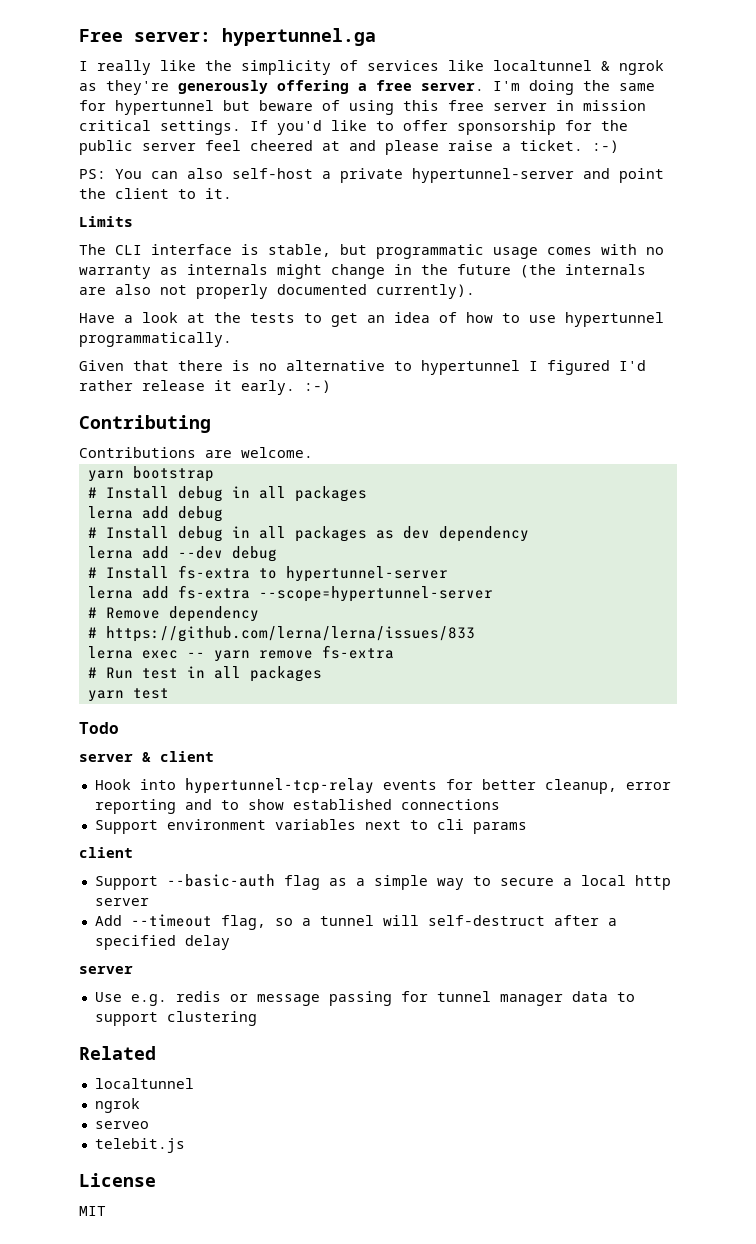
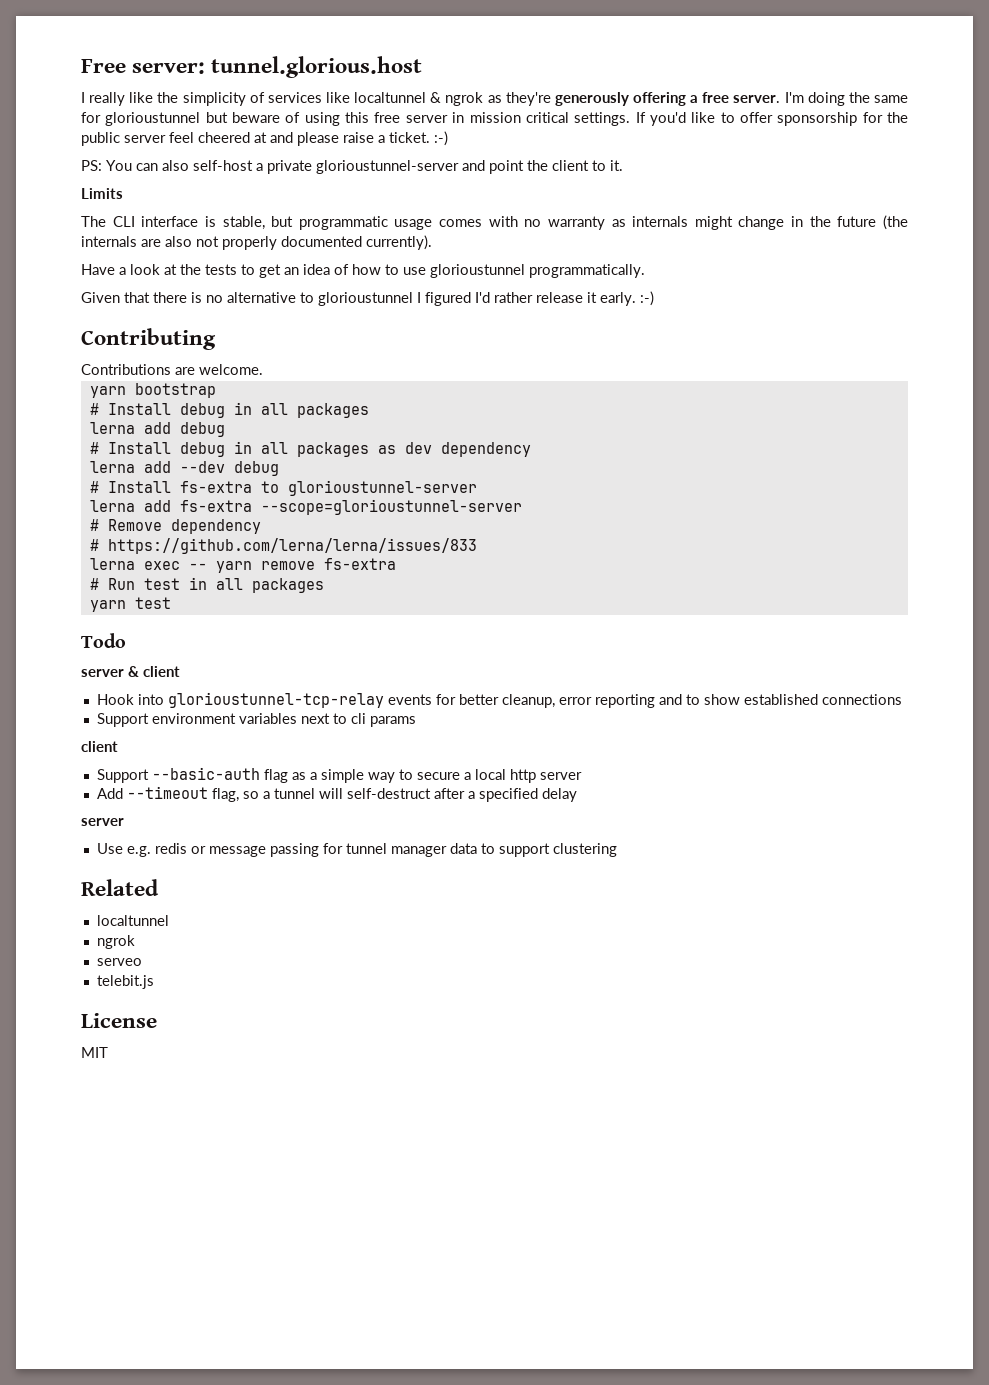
- Free server: hypertunnel.ga
+ Free server: tunnel.glorious.host
- I'm doing the same for hypertunnel but beware of using this free server in mission critical settings.
+ I'm doing the same for glorioustunnel but beware of using this free server in mission critical settings.
- PS: You can also self-host a private hypertunnel-server and point the client to it.
+ PS: You can also self-host a private glorioustunnel-server and point the client to it.
- Have a look at the tests to get an idea of how to use hypertunnel programmatically.
+ Have a look at the tests to get an idea of how to use glorioustunnel programmatically.
- Given that there is no alternative to hypertunnel I figured I'd rather release it early. :-)
+ Given that there is no alternative to glorioustunnel I figured I'd rather release it early. :-)
- # Install fs-extra to hypertunnel-server
+ # Install fs-extra to glorioustunnel-server
- lerna add fs-extra --scope=hypertunnel-server
+ lerna add fs-extra --scope=glorioustunnel-server
- Hook into hypertunnel-tcp-relay events for better cleanup, error reporting and to show established connections
+ Hook into glorioustunnel-tcp-relay events for better cleanup, error reporting and to show established connections

